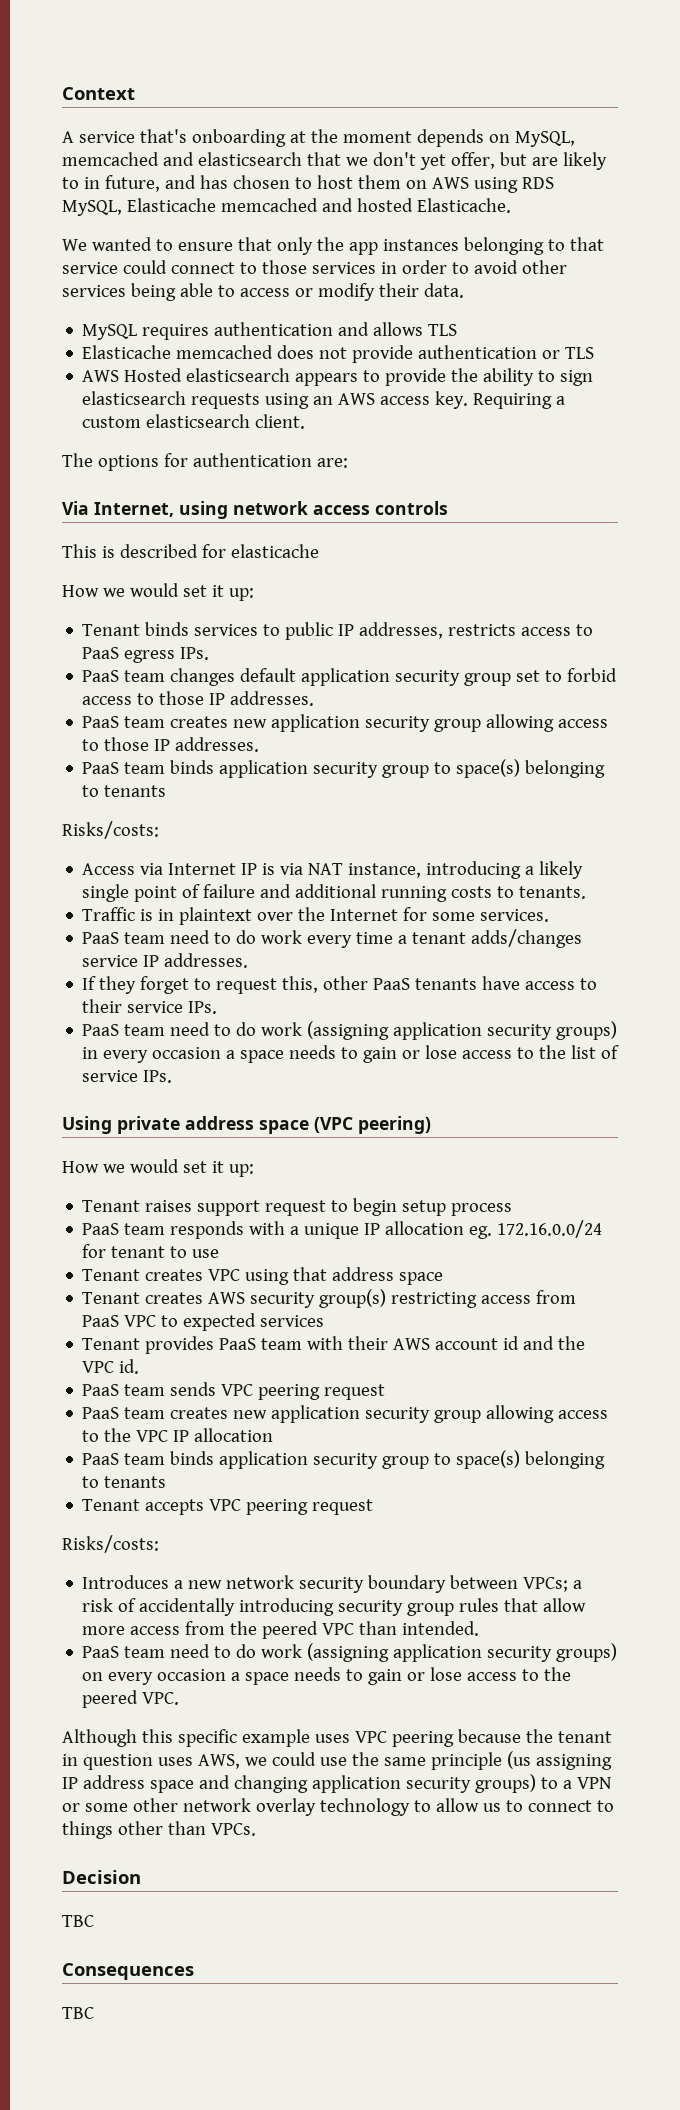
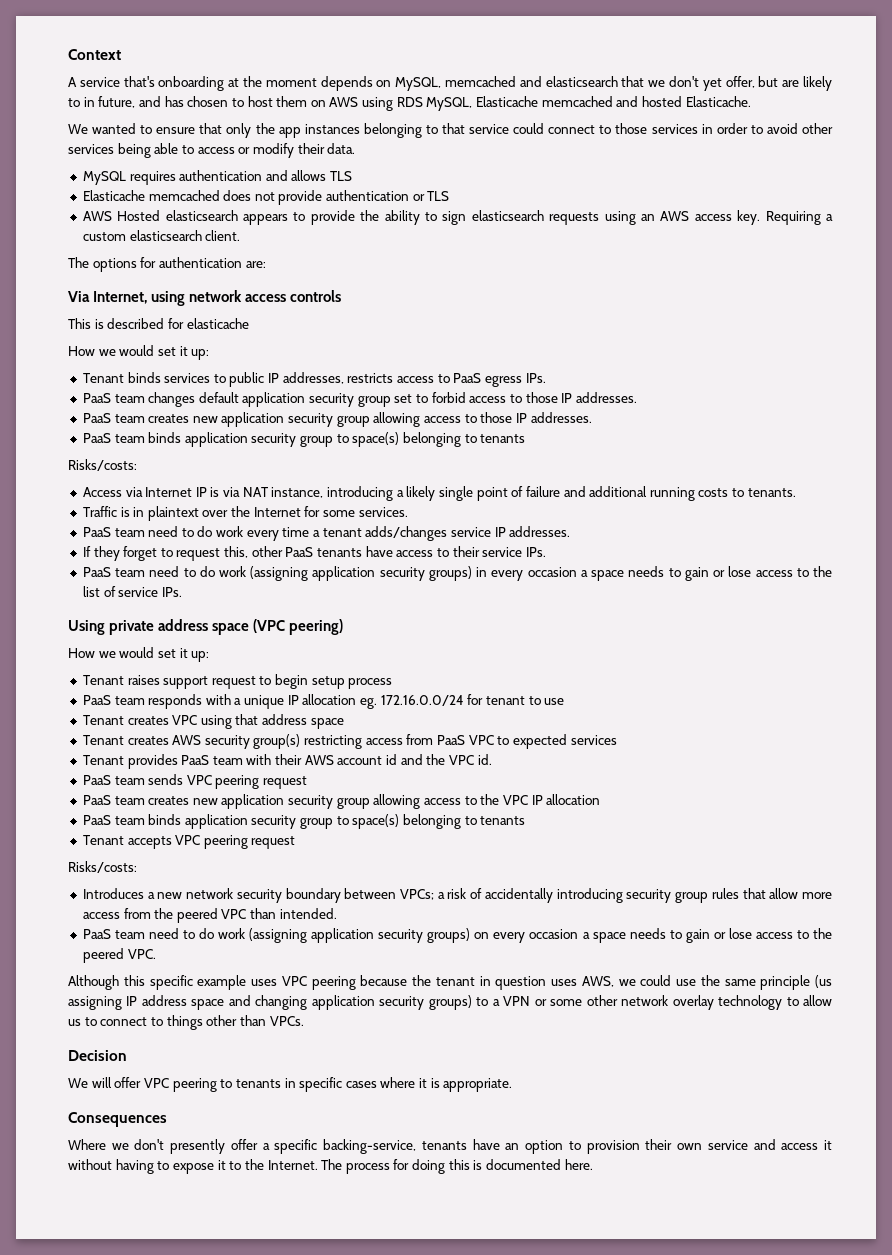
  Decision
- TBC
+ We will offer VPC peering to tenants in specific cases where it is appropriate.
  Consequences
- TBC
+ Where we don't presently offer a specific backing-service, tenants have an option to provision their own service and access it without having to expose it to the Internet. The process for doing this is documented here.

